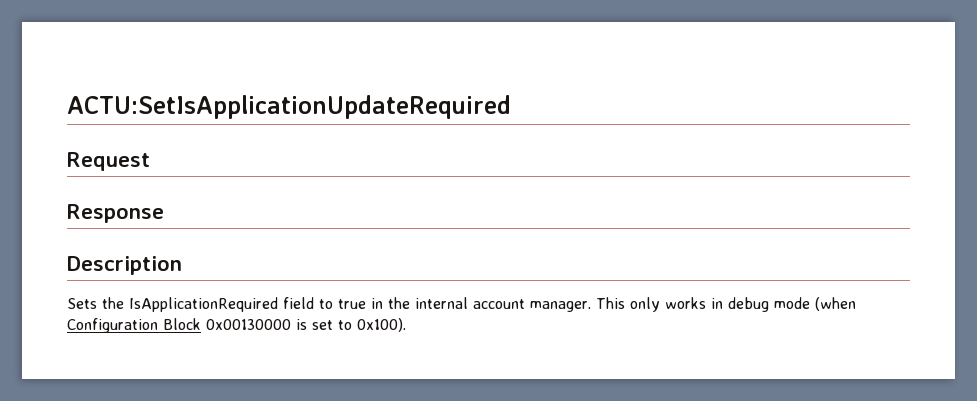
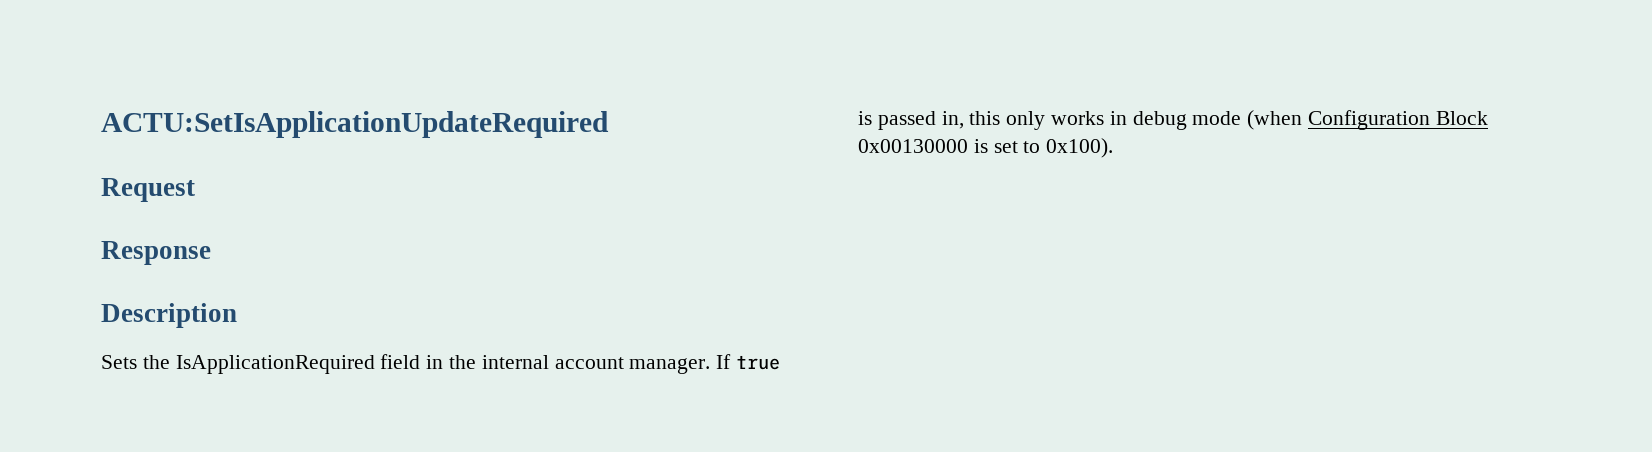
- Sets the IsApplicationRequired field to true in the internal account manager.
+ Sets the IsApplicationRequired field in the internal account manager.
- This only works in debug mode (when Configuration Block 0x00130000 is set to 0x100).
+ If true is passed in, this only works in debug mode (when Configuration Block 0x00130000 is set to 0x100).

